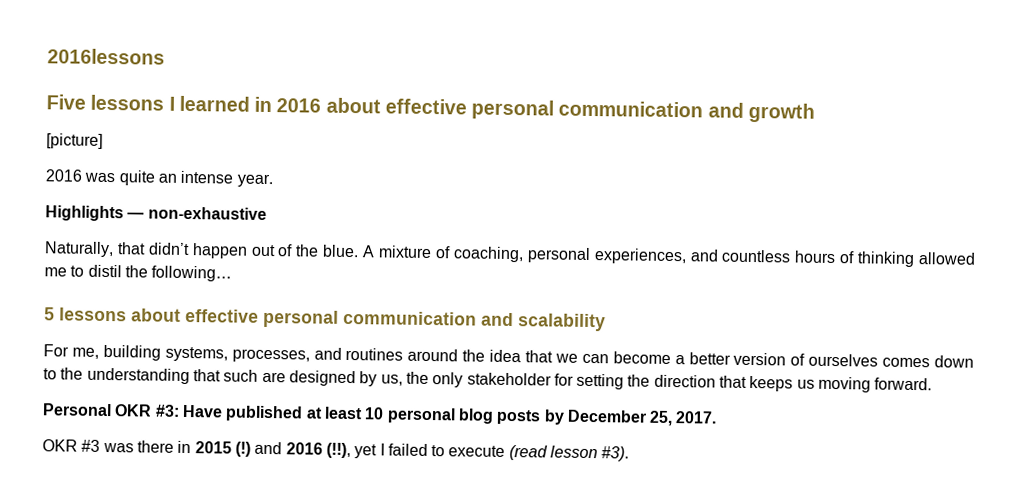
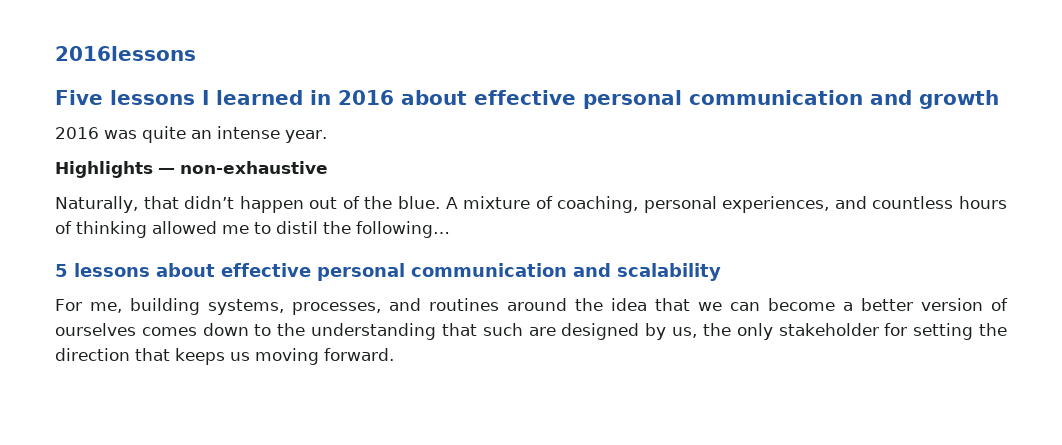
- [picture]
- Personal OKR #3: Have published at least 10 personal blog posts by December 25, 2017.
- OKR #3 was there in 2015 (!) and 2016 (!!), yet I failed to execute (read lesson #3).

